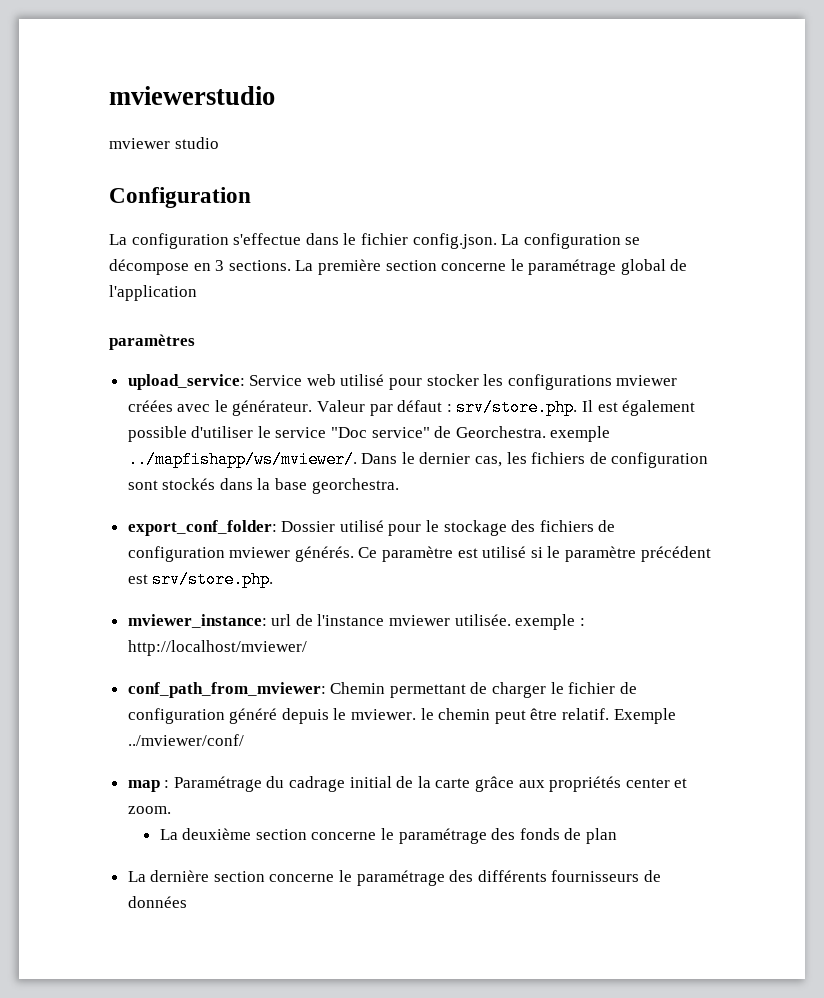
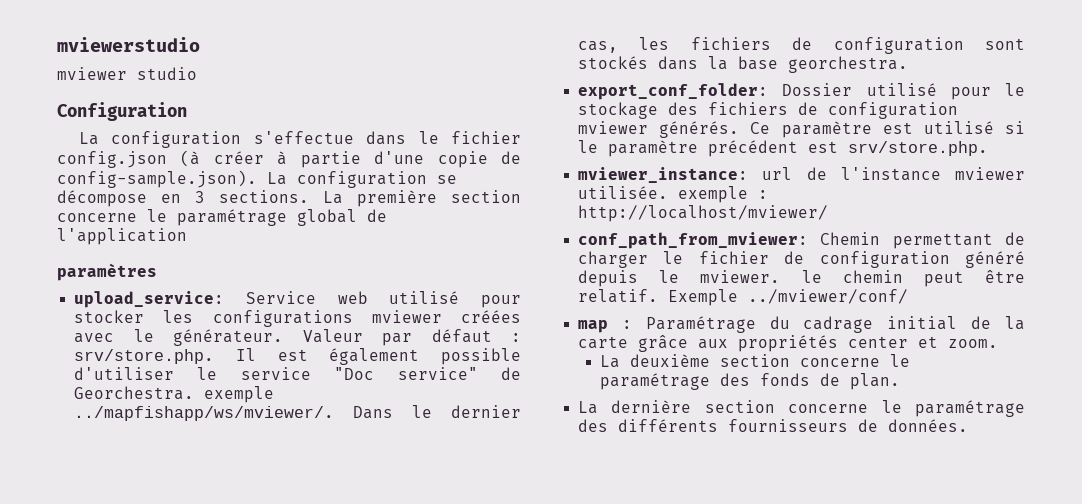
- La configuration s'effectue dans le fichier config.json. La configuration se décompose en 3 sections.
+ La configuration s'effectue dans le fichier config.json (à créer à partie d'une copie de config-sample.json). La configuration se décompose en 3 sections.
- La deuxième section concerne le paramétrage des fonds de plan
+ La deuxième section concerne le paramétrage des fonds de plan.
- La dernière section concerne le paramétrage des différents fournisseurs de données
+ La dernière section concerne le paramétrage des différents fournisseurs de données.

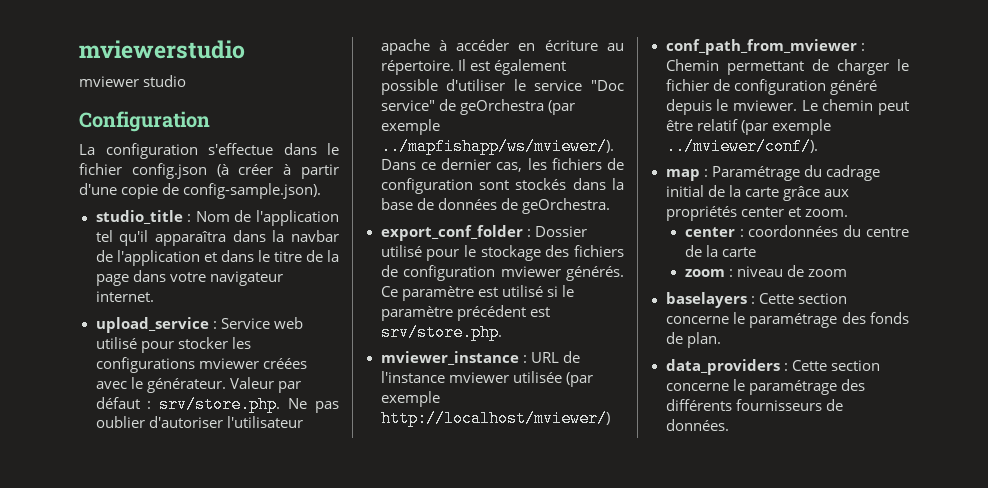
- La configuration s'effectue dans le fichier config.json (à créer à partie d'une copie de config-sample.json). La configuration se décompose en 3 sections. La première section concerne le paramétrage global de l'application
- paramètres
- upload_service: Service web utilisé pour stocker les configurations mviewer créées avec le générateur.
+ La configuration s'effectue dans le fichier config.json (à créer à partir d'une copie de config-sample.json).
+ studio_title : Nom de l'application tel qu'il apparaîtra dans la navbar de l'application et dans le titre de la page dans votre navigateur internet.
+ upload_service : Service web utilisé pour stocker les configurations mviewer créées avec le générateur.
- Valeur par défaut : srv/store.php. Il est également possible d'utiliser le service "Doc service" de Georchestra. exemple ../mapfishapp/ws/mviewer/. Dans le dernier cas, les fichiers de configuration sont stockés dans la base georchestra.
- export_conf_folder: Dossier utilisé pour le stockage des fichiers de configuration mviewer générés.
+ Valeur par défaut : srv/store.php. Ne pas oublier d'autoriser l'utilisateur apache à accéder en écriture au répertoire. Il est également possible d'utiliser le service "Doc service" de geOrchestra (par exemple ../mapfishapp/ws/mviewer/). Dans ce dernier cas, les fichiers de configuration sont stockés dans la base de données de geOrchestra.
+ export_conf_folder : Dossier utilisé pour le stockage des fichiers de configuration mviewer générés.
- mviewer_instance: url de l'instance mviewer utilisée. exemple : http://localhost/mviewer/
- conf_path_from_mviewer: Chemin permettant de charger le fichier de configuration généré depuis le mviewer. le chemin peut être relatif. Exemple ../mviewer/conf/
+ mviewer_instance : URL de l'instance mviewer utilisée (par exemple http://localhost/mviewer/)
+ conf_path_from_mviewer : Chemin permettant de charger le fichier de configuration généré depuis le mviewer. Le chemin peut être relatif (par exemple ../mviewer/conf/).
- La deuxième section concerne le paramétrage des fonds de plan.
+ center : coordonnées du centre de la carte
+ zoom : niveau de zoom
+ baselayers : Cette section concerne le paramétrage des fonds de plan.
- La dernière section concerne le paramétrage des différents fournisseurs de données.
+ data_providers : Cette section concerne le paramétrage des différents fournisseurs de données.

